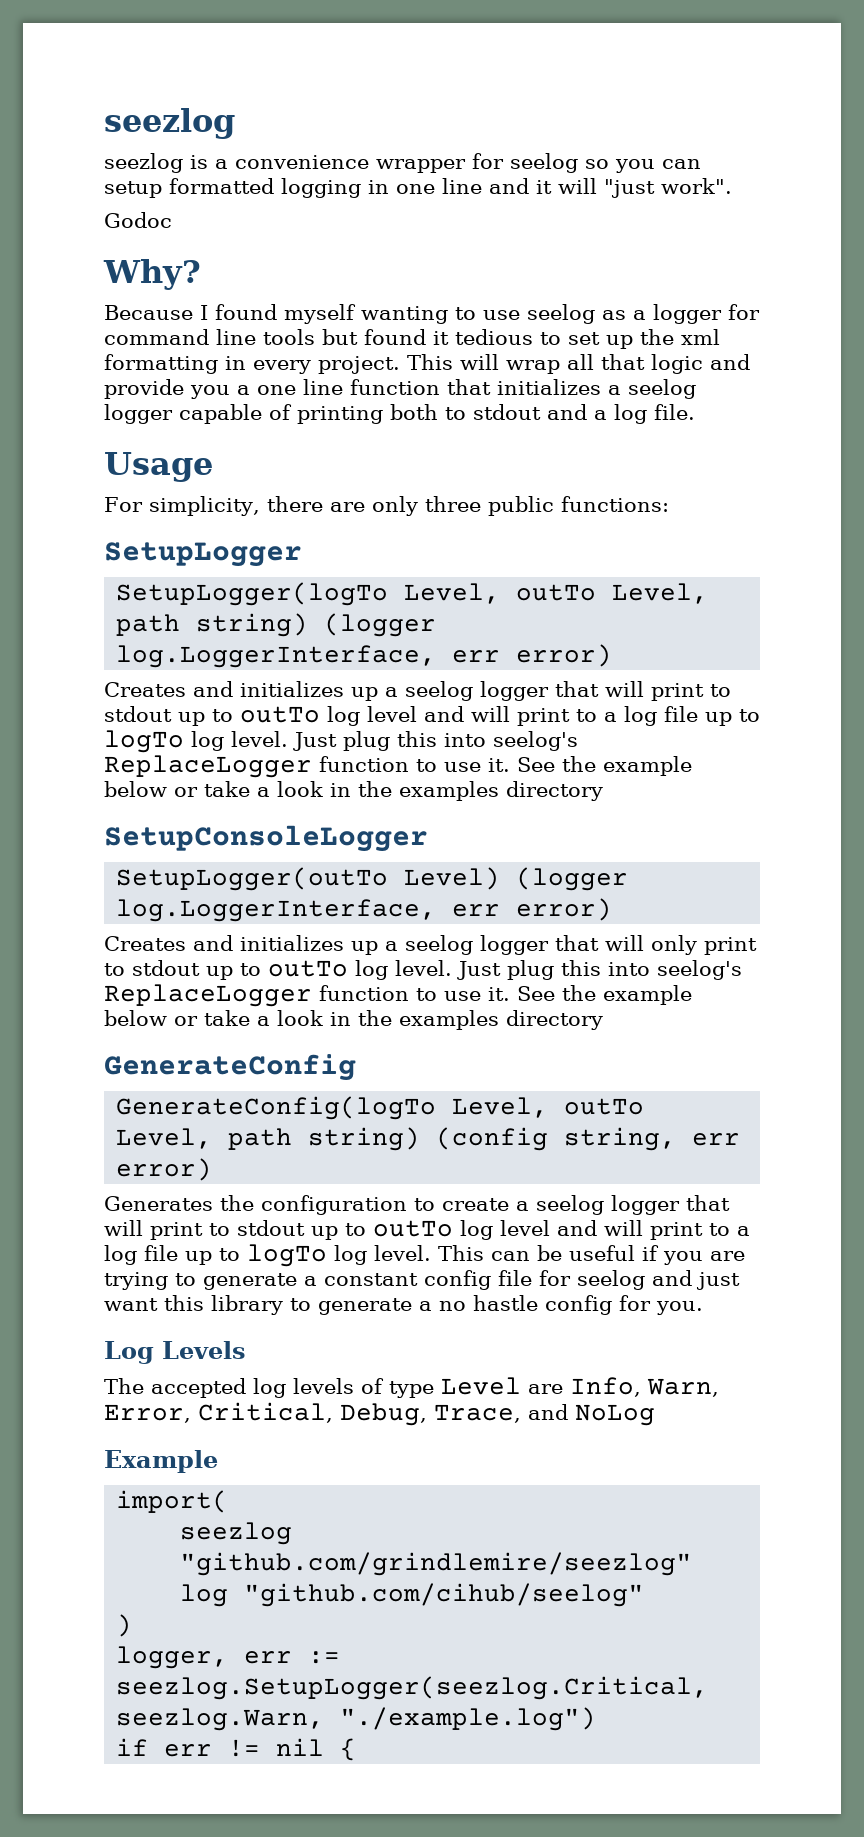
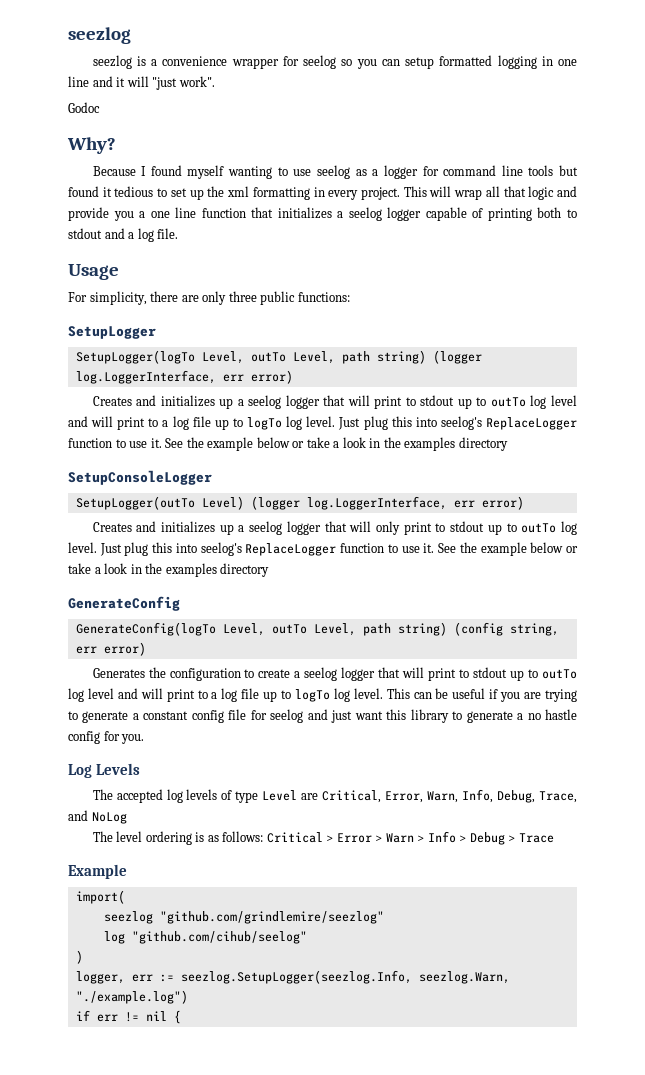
- The accepted log levels of type Level are Info, Warn, Error, Critical, Debug, Trace, and NoLog
+ The accepted log levels of type Level are Critical, Error, Warn, Info, Debug, Trace, and NoLog
+ The level ordering is as follows: Critical > Error > Warn > Info > Debug > Trace
- logger, err := seezlog.SetupLogger(seezlog.Critical, seezlog.Warn, "./example.log")
+ logger, err := seezlog.SetupLogger(seezlog.Info, seezlog.Warn, "./example.log")

